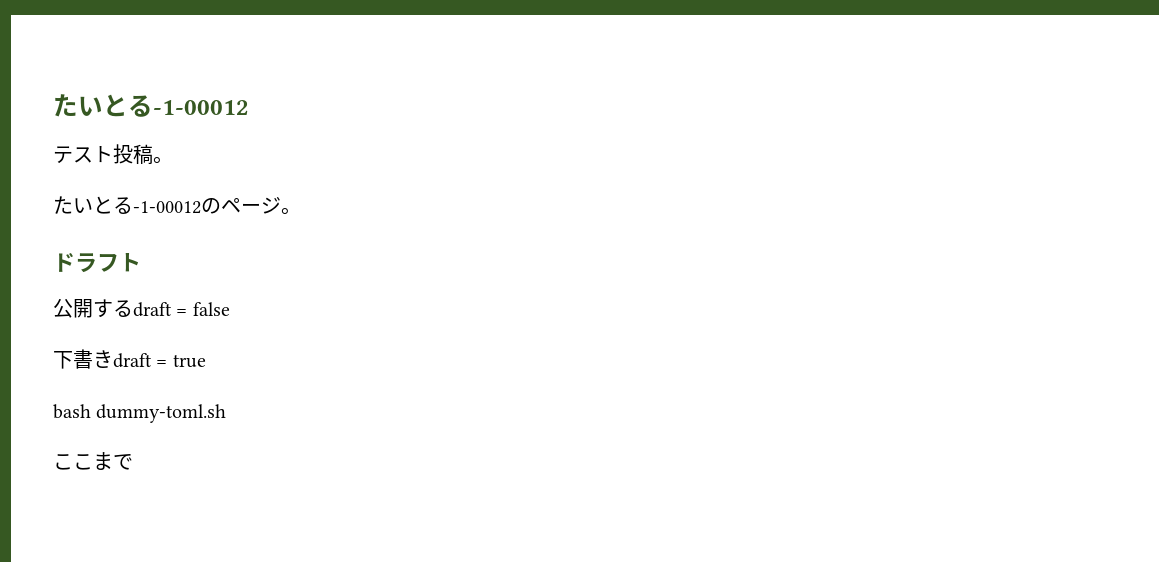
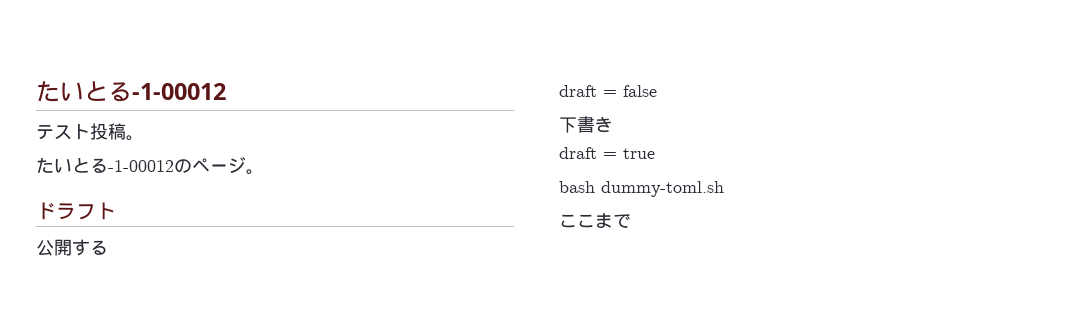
- 公開するdraft = false
+ 公開する
+ draft = false
- 下書きdraft = true
+ 下書き
+ draft = true

